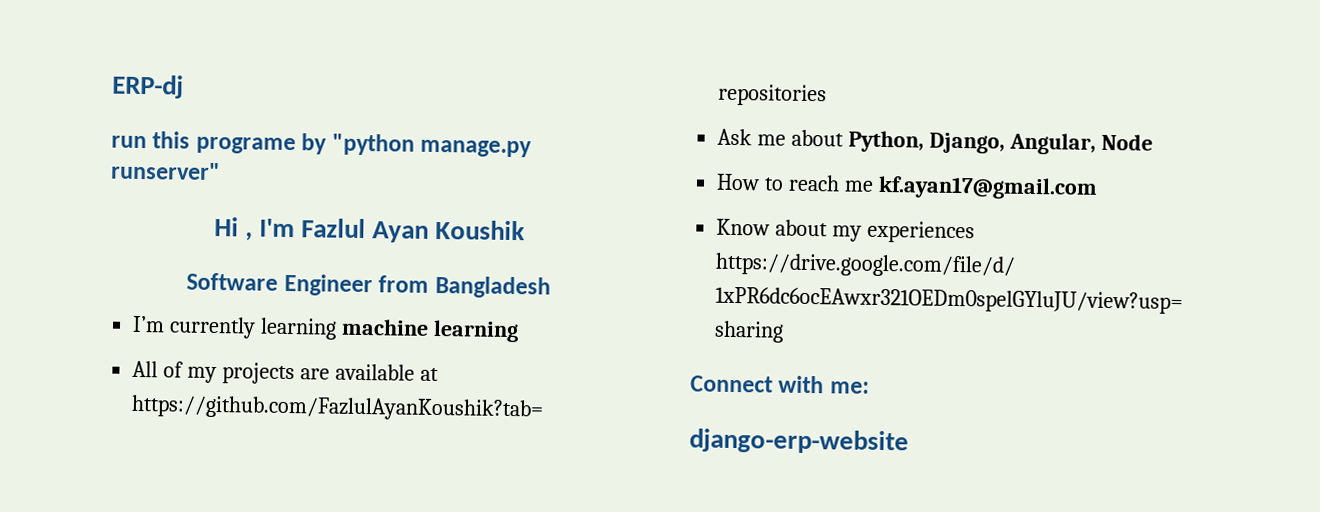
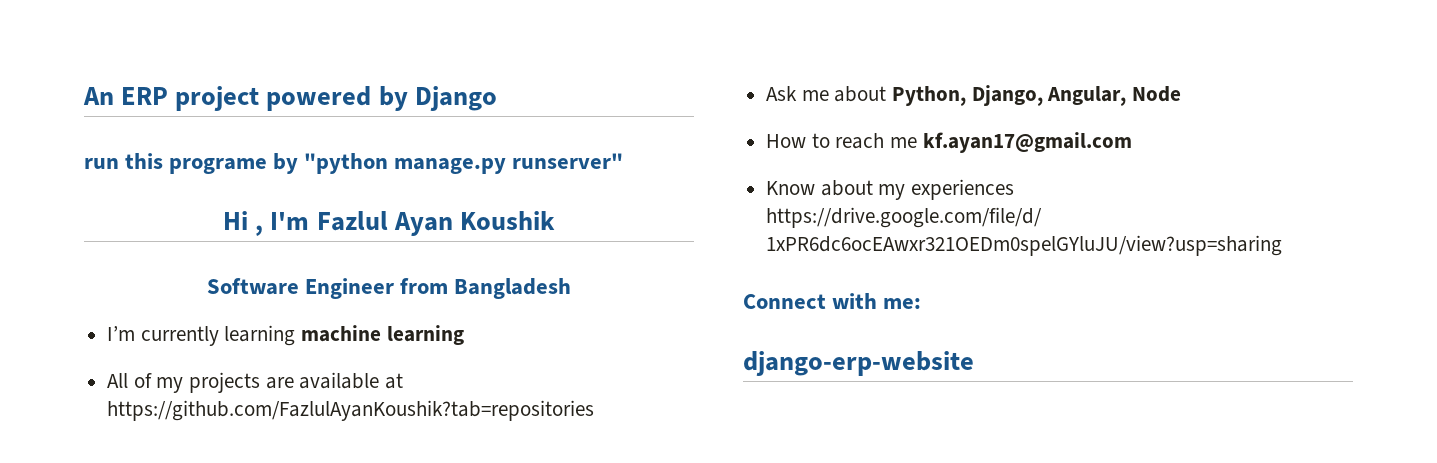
- ERP-dj
+ An ERP project powered by Django

